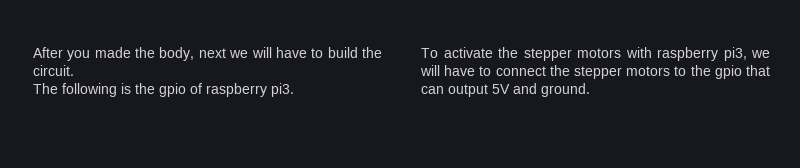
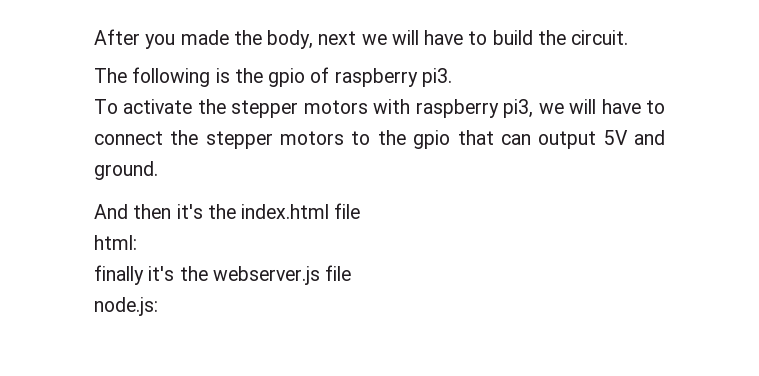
+ And then it's the index.html file
+ html:
+ finally it's the webserver.js file
+ node.js:

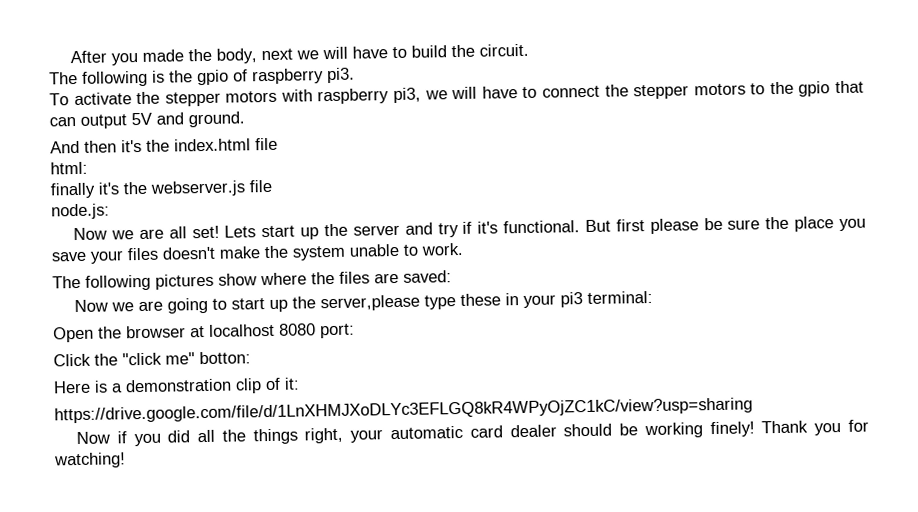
+ Now we are all set! Lets start up the server and try if it's functional. But first please be sure the place you save your files doesn't make the system unable to work.
+ The following pictures show where the files are saved:
+ Now we are going to start up the server,please type these in your pi3 terminal:
+ Open the browser at localhost 8080 port:
+ Click the "click me" botton:
+ Here is a demonstration clip of it:
+ https://drive.google.com/file/d/1LnXHMJXoDLYc3EFLGQ8kR4WPyOjZC1kC/view?usp=sharing
+ Now if you did all the things right, your automatic card dealer should be working finely! Thank you for watching!

